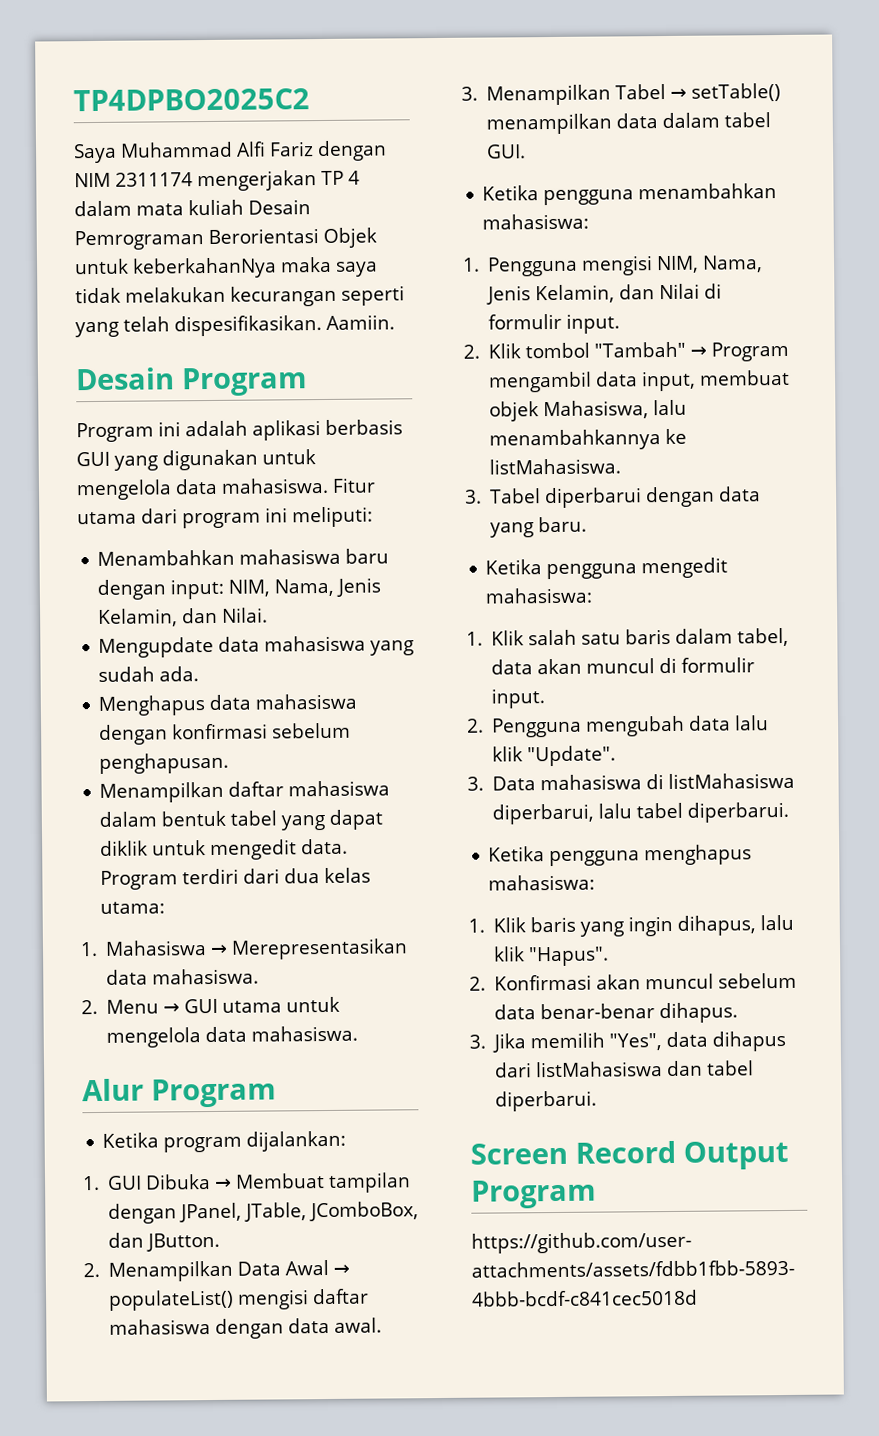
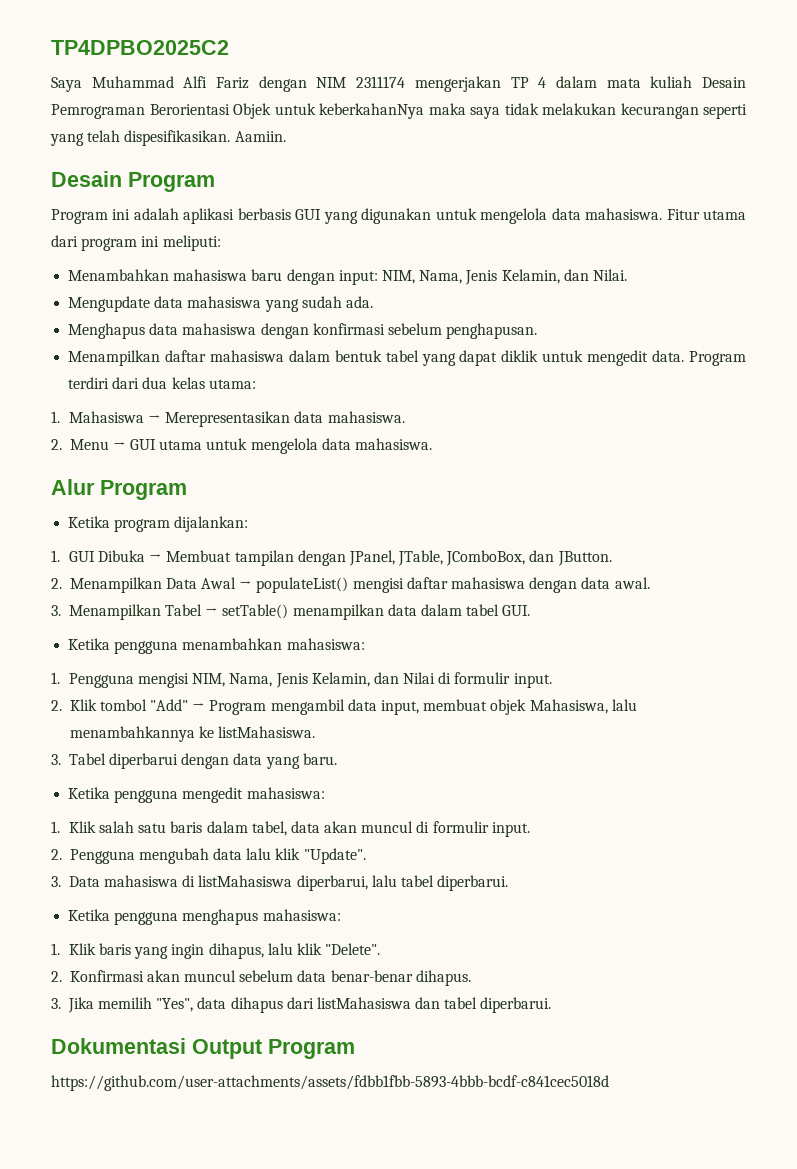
- 2. Klik tombol "Tambah" → Program mengambil data input, membuat objek Mahasiswa, lalu menambahkannya ke listMahasiswa.
+ 2. Klik tombol "Add" → Program mengambil data input, membuat objek Mahasiswa, lalu menambahkannya ke listMahasiswa.
- 1. Klik baris yang ingin dihapus, lalu klik "Hapus".
+ 1. Klik baris yang ingin dihapus, lalu klik "Delete".
- Screen Record Output Program
+ Dokumentasi Output Program

